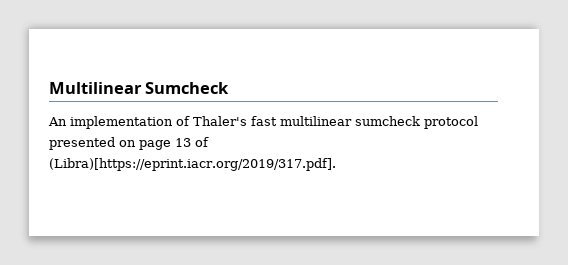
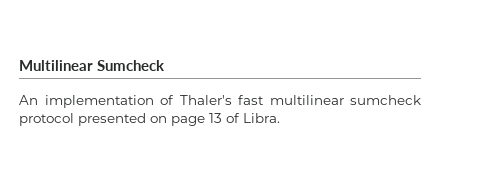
- An implementation of Thaler's fast multilinear sumcheck protocol presented on page 13 of (Libra)[https://eprint.iacr.org/2019/317.pdf].
+ An implementation of Thaler's fast multilinear sumcheck protocol presented on page 13 of Libra.

